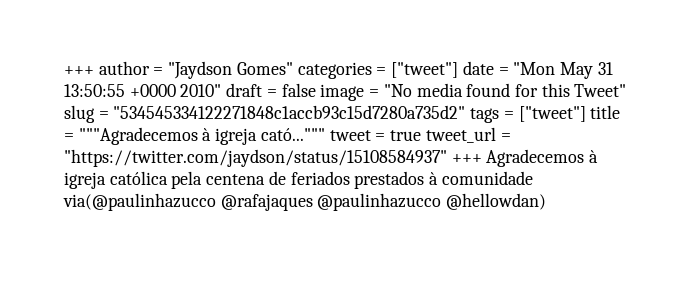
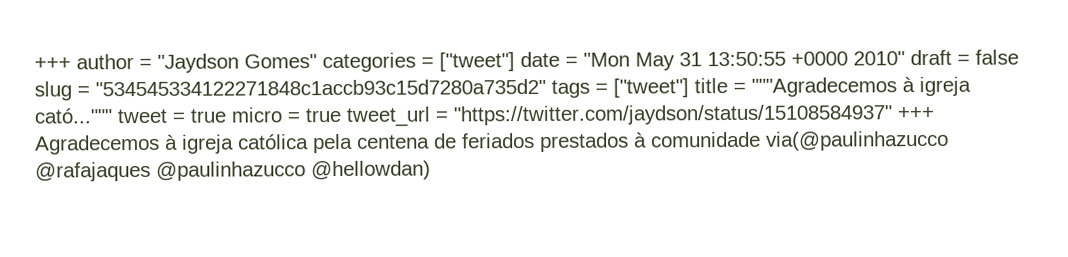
- +++ author = "Jaydson Gomes" categories = ["tweet"] date = "Mon May 31 13:50:55 +0000 2010" draft = false image = "No media found for this Tweet" slug = "534545334122271848c1accb93c15d7280a735d2" tags = ["tweet"] title = """Agradecemos à igreja cató...""" tweet = true tweet_url = "https://twitter.com/jaydson/status/15108584937" +++ Agradecemos à igreja católica pela centena de feriados prestados à comunidade via(@paulinhazucco @rafajaques @paulinhazucco @hellowdan)
+ +++ author = "Jaydson Gomes" categories = ["tweet"] date = "Mon May 31 13:50:55 +0000 2010" draft = false slug = "534545334122271848c1accb93c15d7280a735d2" tags = ["tweet"] title = """Agradecemos à igreja cató...""" tweet = true micro = true tweet_url = "https://twitter.com/jaydson/status/15108584937" +++ Agradecemos à igreja católica pela centena de feriados prestados à comunidade via(@paulinhazucco @rafajaques @paulinhazucco @hellowdan)

